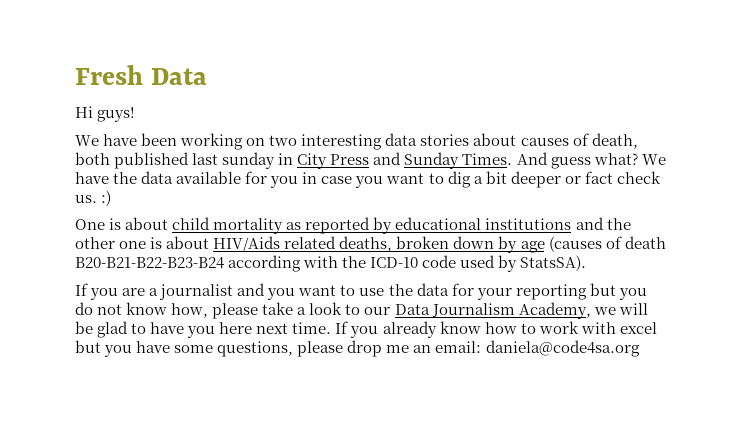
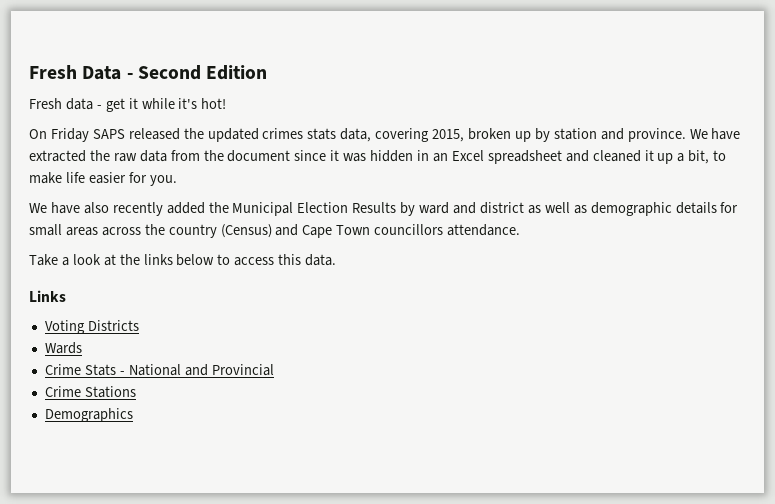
- Fresh Data
- Hi guys!
- We have been working on two interesting data stories about causes of death, both published last sunday in City Press and Sunday Times. And guess what? We have the data available for you in case you want to dig a bit deeper or fact check us. :)
- One is about child mortality as reported by educational institutions and the other one is about HIV/Aids related deaths, broken down by age (causes of death B20-B21-B22-B23-B24 according with the ICD-10 code used by StatsSA).
- If you are a journalist and you want to use the data for your reporting but you do not know how, please take a look to our Data Journalism Academy, we will be glad to have you here next time. If you already know how to work with excel but you have some questions, please drop me an email: daniela@code4sa.org
+ Fresh Data - Second Edition
+ Fresh data - get it while it's hot!
+ On Friday SAPS released the updated crimes stats data, covering 2015, broken up by station and province. We have extracted the raw data from the document since it was hidden in an Excel spreadsheet and cleaned it up a bit, to make life easier for you.
+ We have also recently added the Municipal Election Results by ward and district as well as demographic details for small areas across the country (Census) and Cape Town councillors attendance.
+ Take a look at the links below to access this data.
+ Links
+ Voting Districts
+ Wards
+ Crime Stats - National and Provincial
+ Crime Stations
+ Demographics

